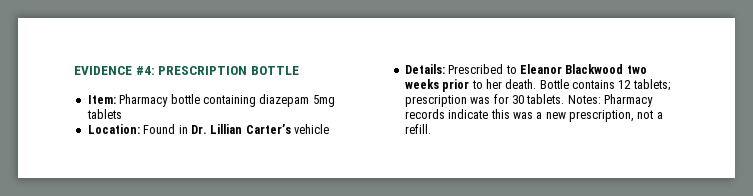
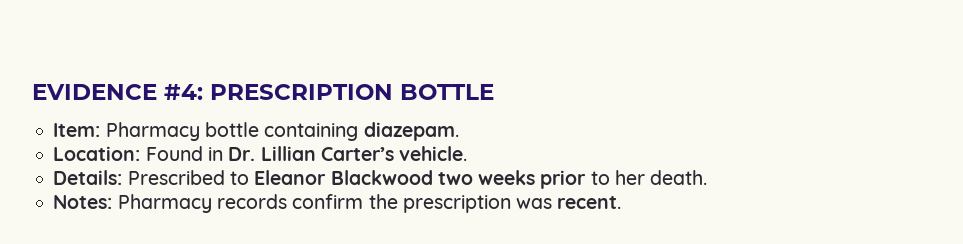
- Item: Pharmacy bottle containing diazepam 5mg tablets
+ Item: Pharmacy bottle containing diazepam.
- Location: Found in Dr. Lillian Carter’s vehicle
+ Location: Found in Dr. Lillian Carter’s vehicle.
- Details: Prescribed to Eleanor Blackwood two weeks prior to her death. Bottle contains 12 tablets; prescription was for 30 tablets. Notes: Pharmacy records indicate this was a new prescription, not a refill.
+ Details: Prescribed to Eleanor Blackwood two weeks prior to her death.
+ Notes: Pharmacy records confirm the prescription was recent.

